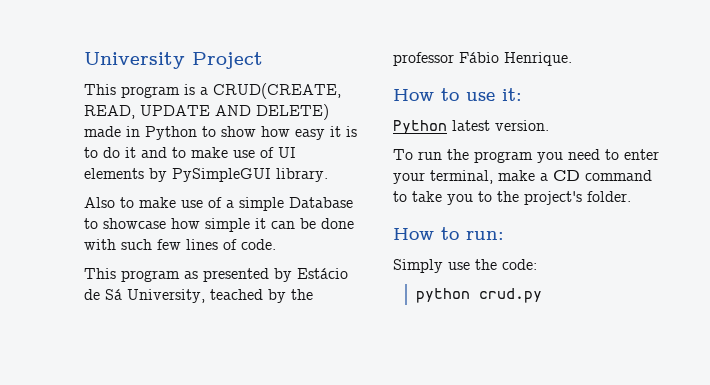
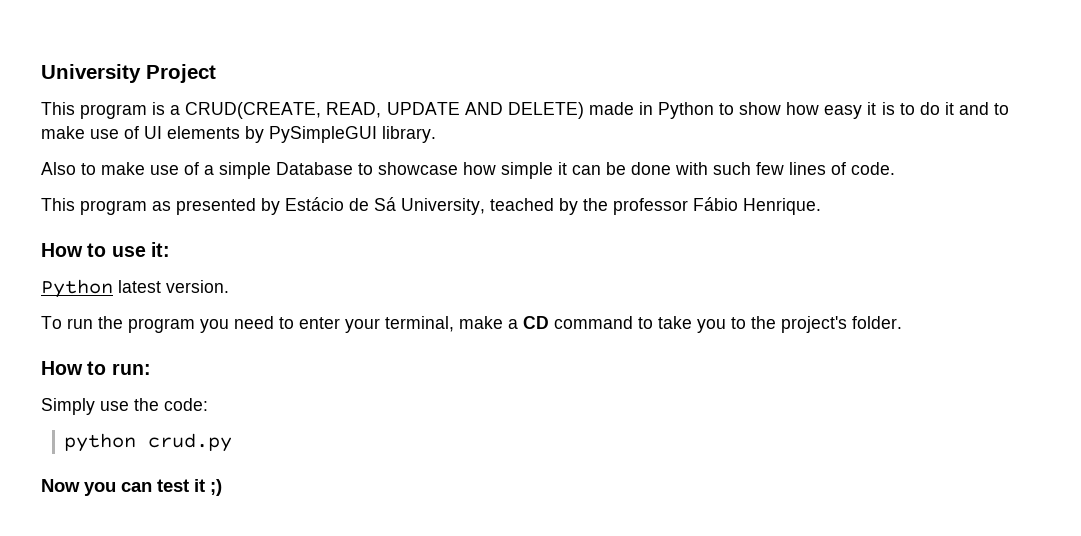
+ Now you can test it ;)

